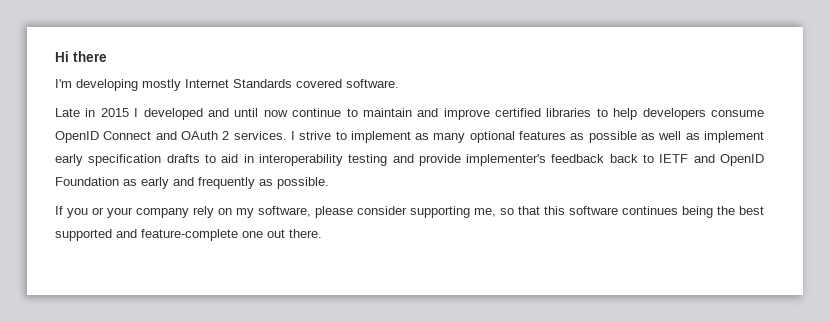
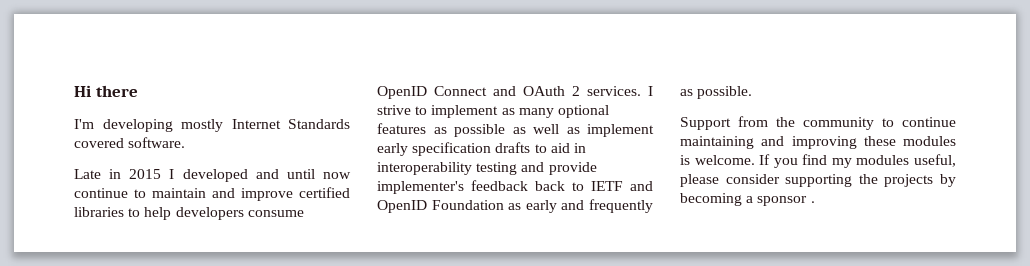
- If you or your company rely on my software, please consider supporting me, so that this software continues being the best supported and feature-complete one out there.
+ Support from the community to continue maintaining and improving these modules is welcome. If you find my modules useful, please consider supporting the projects by becoming a sponsor .

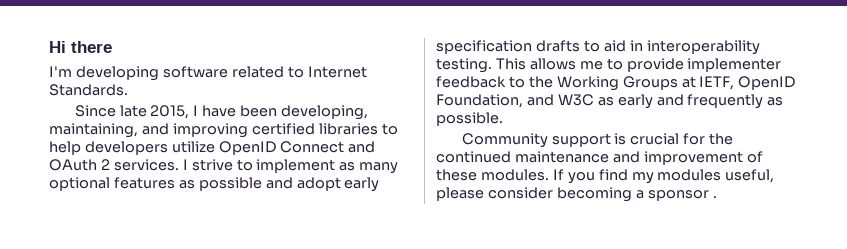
- I'm developing mostly Internet Standards covered software.
- Late in 2015 I developed and until now continue to maintain and improve certified libraries to help developers consume OpenID Connect and OAuth 2 services.
+ I'm developing software related to Internet Standards.
+ Since late 2015, I have been developing, maintaining, and improving certified libraries to help developers utilize OpenID Connect and OAuth 2 services.
- I strive to implement as many optional features as possible as well as implement early specification drafts to aid in interoperability testing and provide implementer's feedback back to IETF and OpenID Foundation as early and frequently as possible.
+ I strive to implement as many optional features as possible and adopt early specification drafts to aid in interoperability testing. This allows me to provide implementer feedback to the Working Groups at IETF, OpenID Foundation, and W3C as early and frequently as possible.
- Support from the community to continue maintaining and improving these modules is welcome.
+ Community support is crucial for the continued maintenance and improvement of these modules.
- If you find my modules useful, please consider supporting the projects by becoming a sponsor .
+ If you find my modules useful, please consider becoming a sponsor .

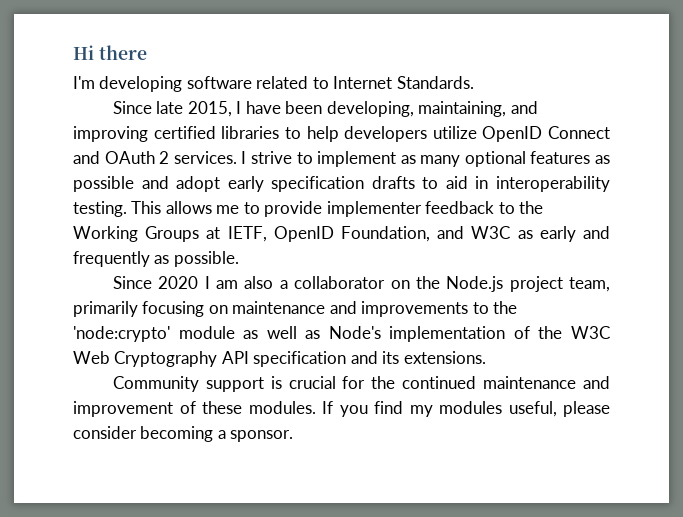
+ Since 2020 I am also a collaborator on the Node.js project team, primarily focusing on maintenance and improvements to the 'node:crypto' module as well as Node's implementation of the W3C Web Cryptography API specification and its extensions.
- If you find my modules useful, please consider becoming a sponsor .
+ If you find my modules useful, please consider becoming a sponsor.

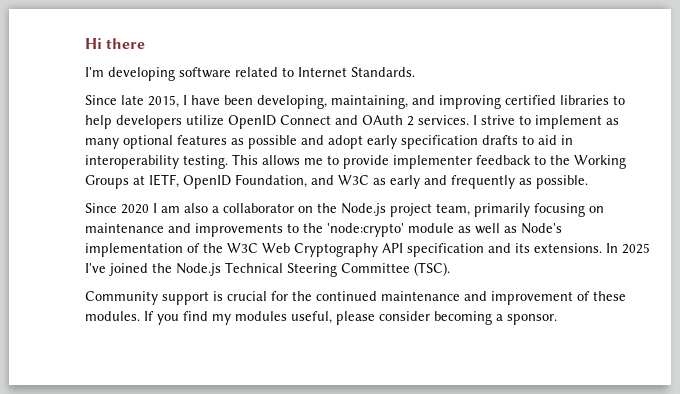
+ In 2025 I've joined the Node.js Technical Steering Committee (TSC).

